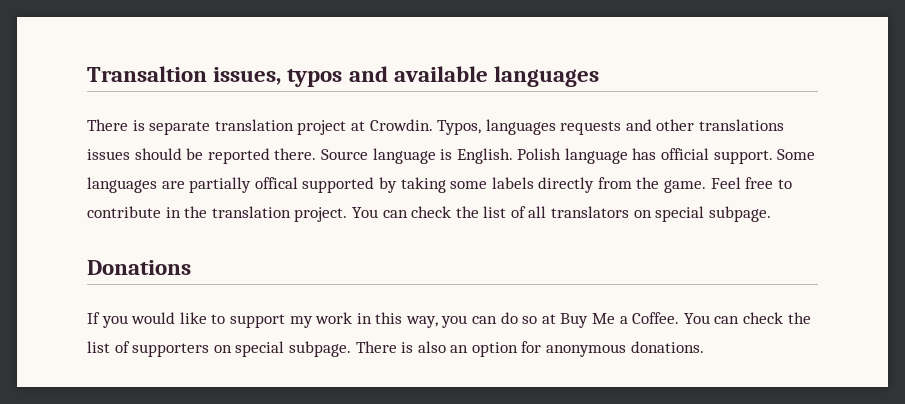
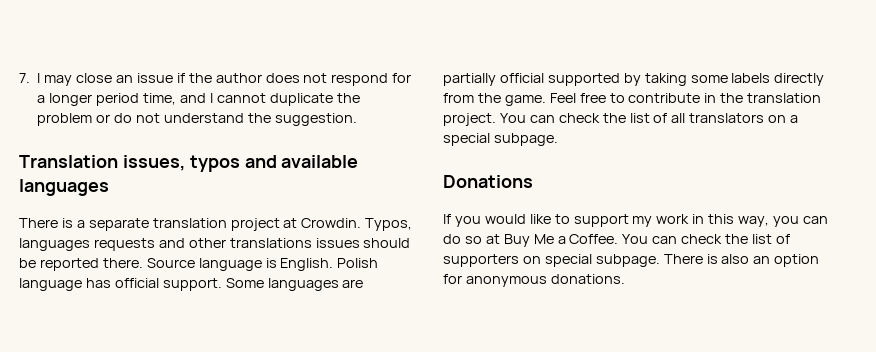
- Transaltion issues, typos and available languages
+ 7. I may close an issue if the author does not respond for a longer period time, and I cannot duplicate the problem or do not understand the suggestion.
+ Translation issues, typos and available languages
- There is separate translation project at Crowdin.
+ There is a separate translation project at Crowdin.
- Some languages are partially offical supported by taking some labels directly from the game.
+ Some languages are partially official supported by taking some labels directly from the game.
- You can check the list of all translators on special subpage.
+ You can check the list of all translators on a special subpage.

